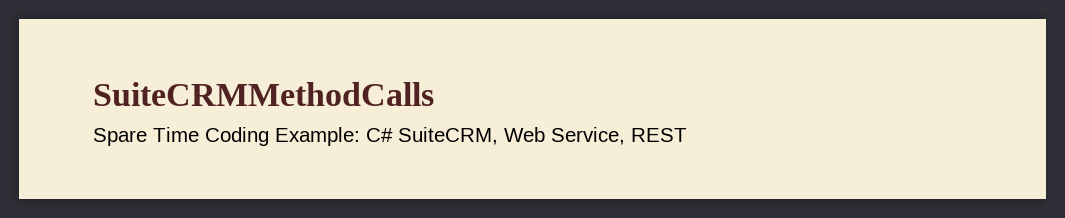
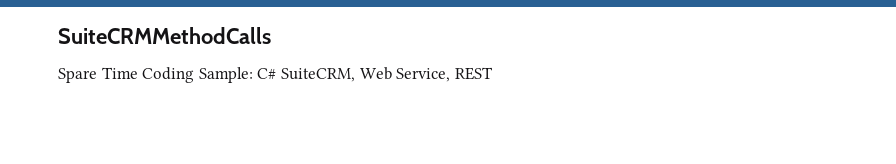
- Spare Time Coding Example: C# SuiteCRM, Web Service, REST
+ Spare Time Coding Sample: C# SuiteCRM, Web Service, REST

